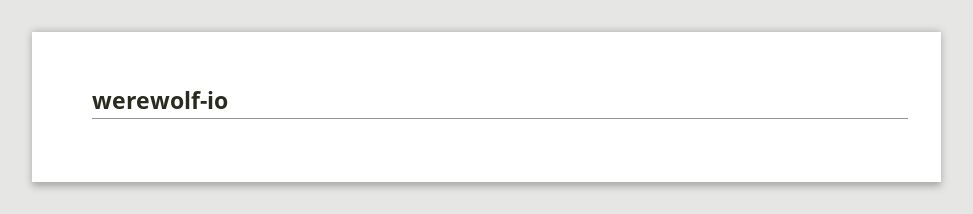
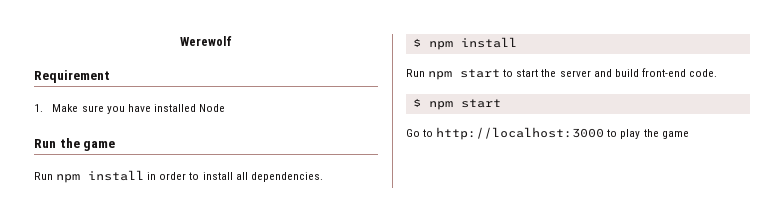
- werewolf-io
+ Werewolf
+ Requirement
+ 1. Make sure you have installed Node
+ Run the game
+ Run npm install in order to install all dependencies.
+ $ npm install
+ Run npm start to start the server and build front-end code.
+ $ npm start
+ Go to http://localhost:3000 to play the game

